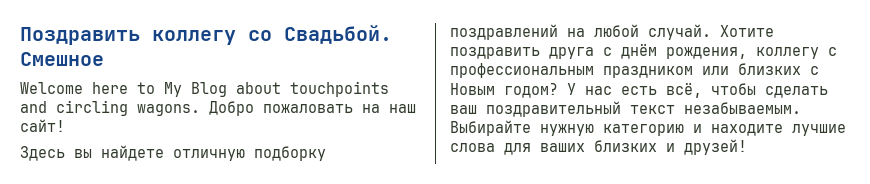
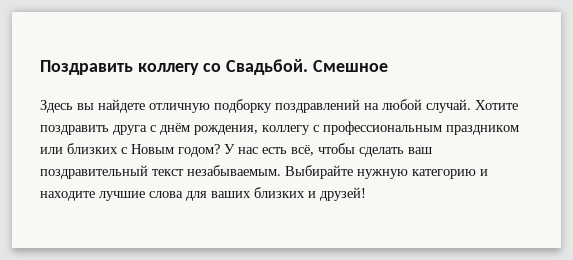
- Welcome here to My Blog about touchpoints and circling wagons. Добро пожаловать на наш сайт!

